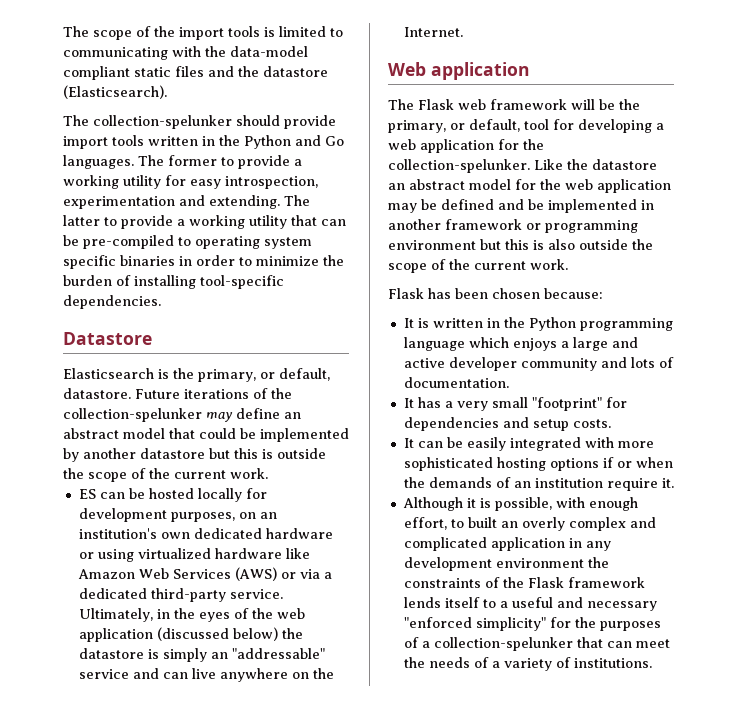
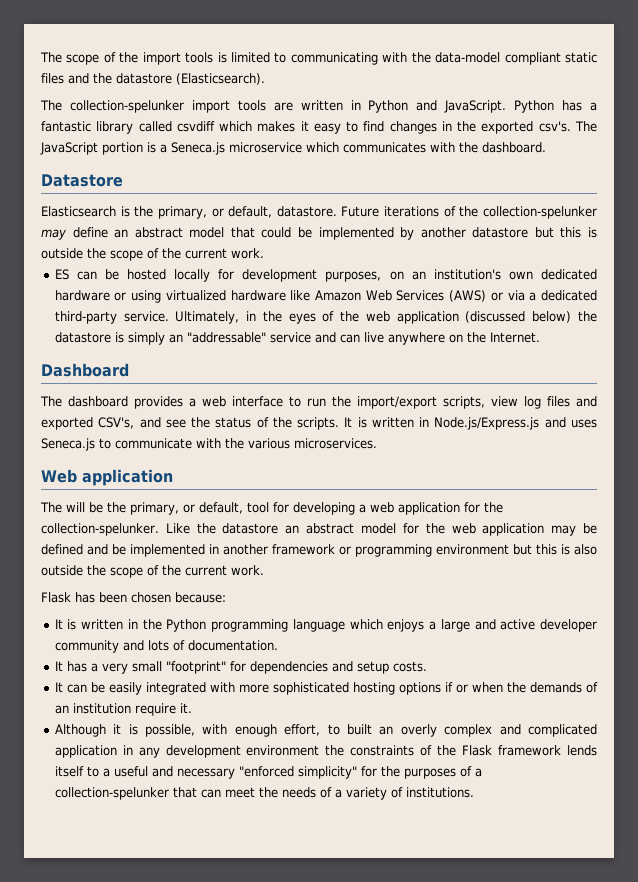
- The collection-spelunker should provide import tools written in the Python and Go languages. The former to provide a working utility for easy introspection, experimentation and extending. The latter to provide a working utility that can be pre-compiled to operating system specific binaries in order to minimize the burden of installing tool-specific dependencies.
+ The collection-spelunker import tools are written in Python and JavaScript. Python has a fantastic library called csvdiff which makes it easy to find changes in the exported csv's. The JavaScript portion is a Seneca.js microservice which communicates with the dashboard.
+ Dashboard
+ The dashboard provides a web interface to run the import/export scripts, view log files and exported CSV's, and see the status of the scripts. It is written in Node.js/Express.js and uses Seneca.js to communicate with the various microservices.
- The Flask web framework will be the primary, or default, tool for developing a web application for the collection-spelunker.
+ The will be the primary, or default, tool for developing a web application for the collection-spelunker.

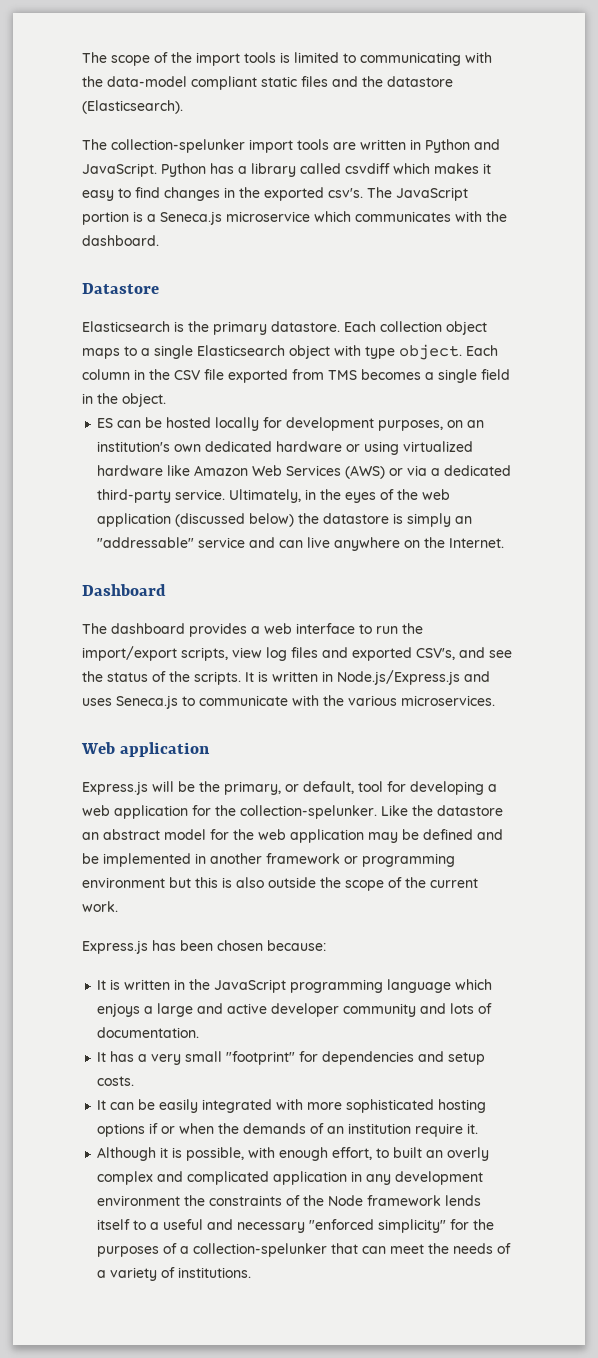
- Python has a fantastic library called csvdiff which makes it easy to find changes in the exported csv's.
+ Python has a library called csvdiff which makes it easy to find changes in the exported csv's.
- Elasticsearch is the primary, or default, datastore. Future iterations of the collection-spelunker may define an abstract model that could be implemented by another datastore but this is outside the scope of the current work.
+ Elasticsearch is the primary datastore. Each collection object maps to a single Elasticsearch object with type object. Each column in the CSV file exported from TMS becomes a single field in the object.
- The will be the primary, or default, tool for developing a web application for the collection-spelunker.
+ Express.js will be the primary, or default, tool for developing a web application for the collection-spelunker.
- Flask has been chosen because:
+ Express.js has been chosen because:
- It is written in the Python programming language which enjoys a large and active developer community and lots of documentation.
+ It is written in the JavaScript programming language which enjoys a large and active developer community and lots of documentation.
- Although it is possible, with enough effort, to built an overly complex and complicated application in any development environment the constraints of the Flask framework lends itself to a useful and necessary "enforced simplicity" for the purposes of a collection-spelunker that can meet the needs of a variety of institutions.
+ Although it is possible, with enough effort, to built an overly complex and complicated application in any development environment the constraints of the Node framework lends itself to a useful and necessary "enforced simplicity" for the purposes of a collection-spelunker that can meet the needs of a variety of institutions.

